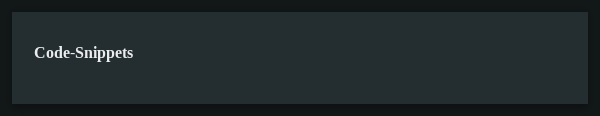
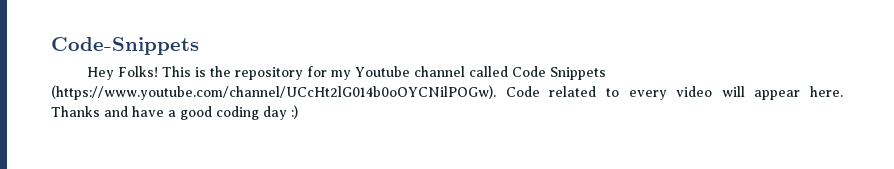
+ Hey Folks! This is the repository for my Youtube channel called Code Snippets (https://www.youtube.com/channel/UCcHt2lG014b0oOYCNilPOGw). Code related to every video will appear here. Thanks and have a good coding day :)

